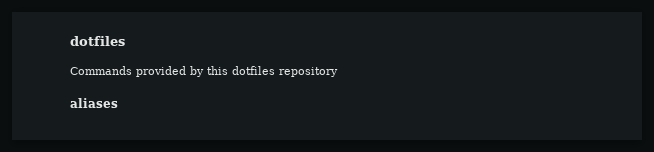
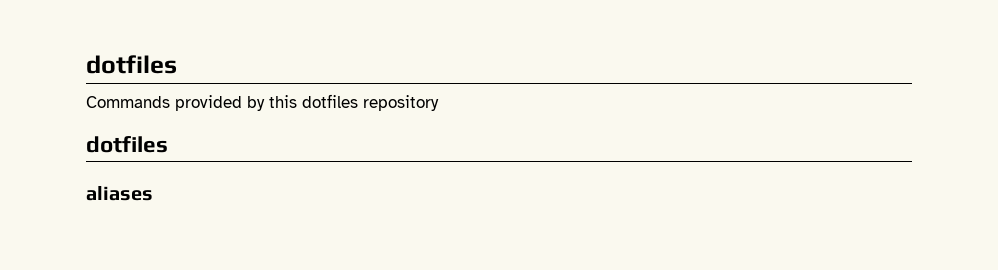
  Commands provided by this dotfiles repository
+ dotfiles

